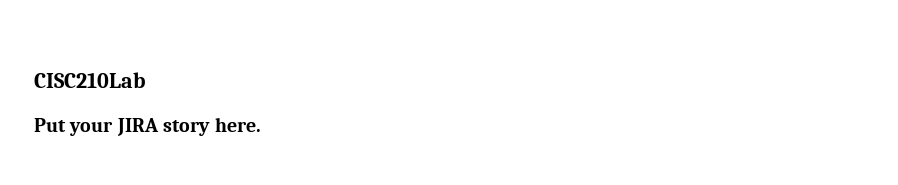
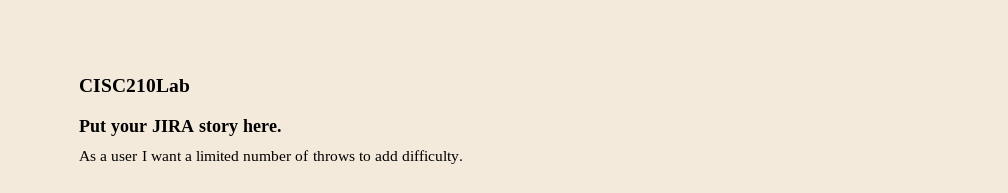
+ As a user I want a limited number of throws to add difficulty.

